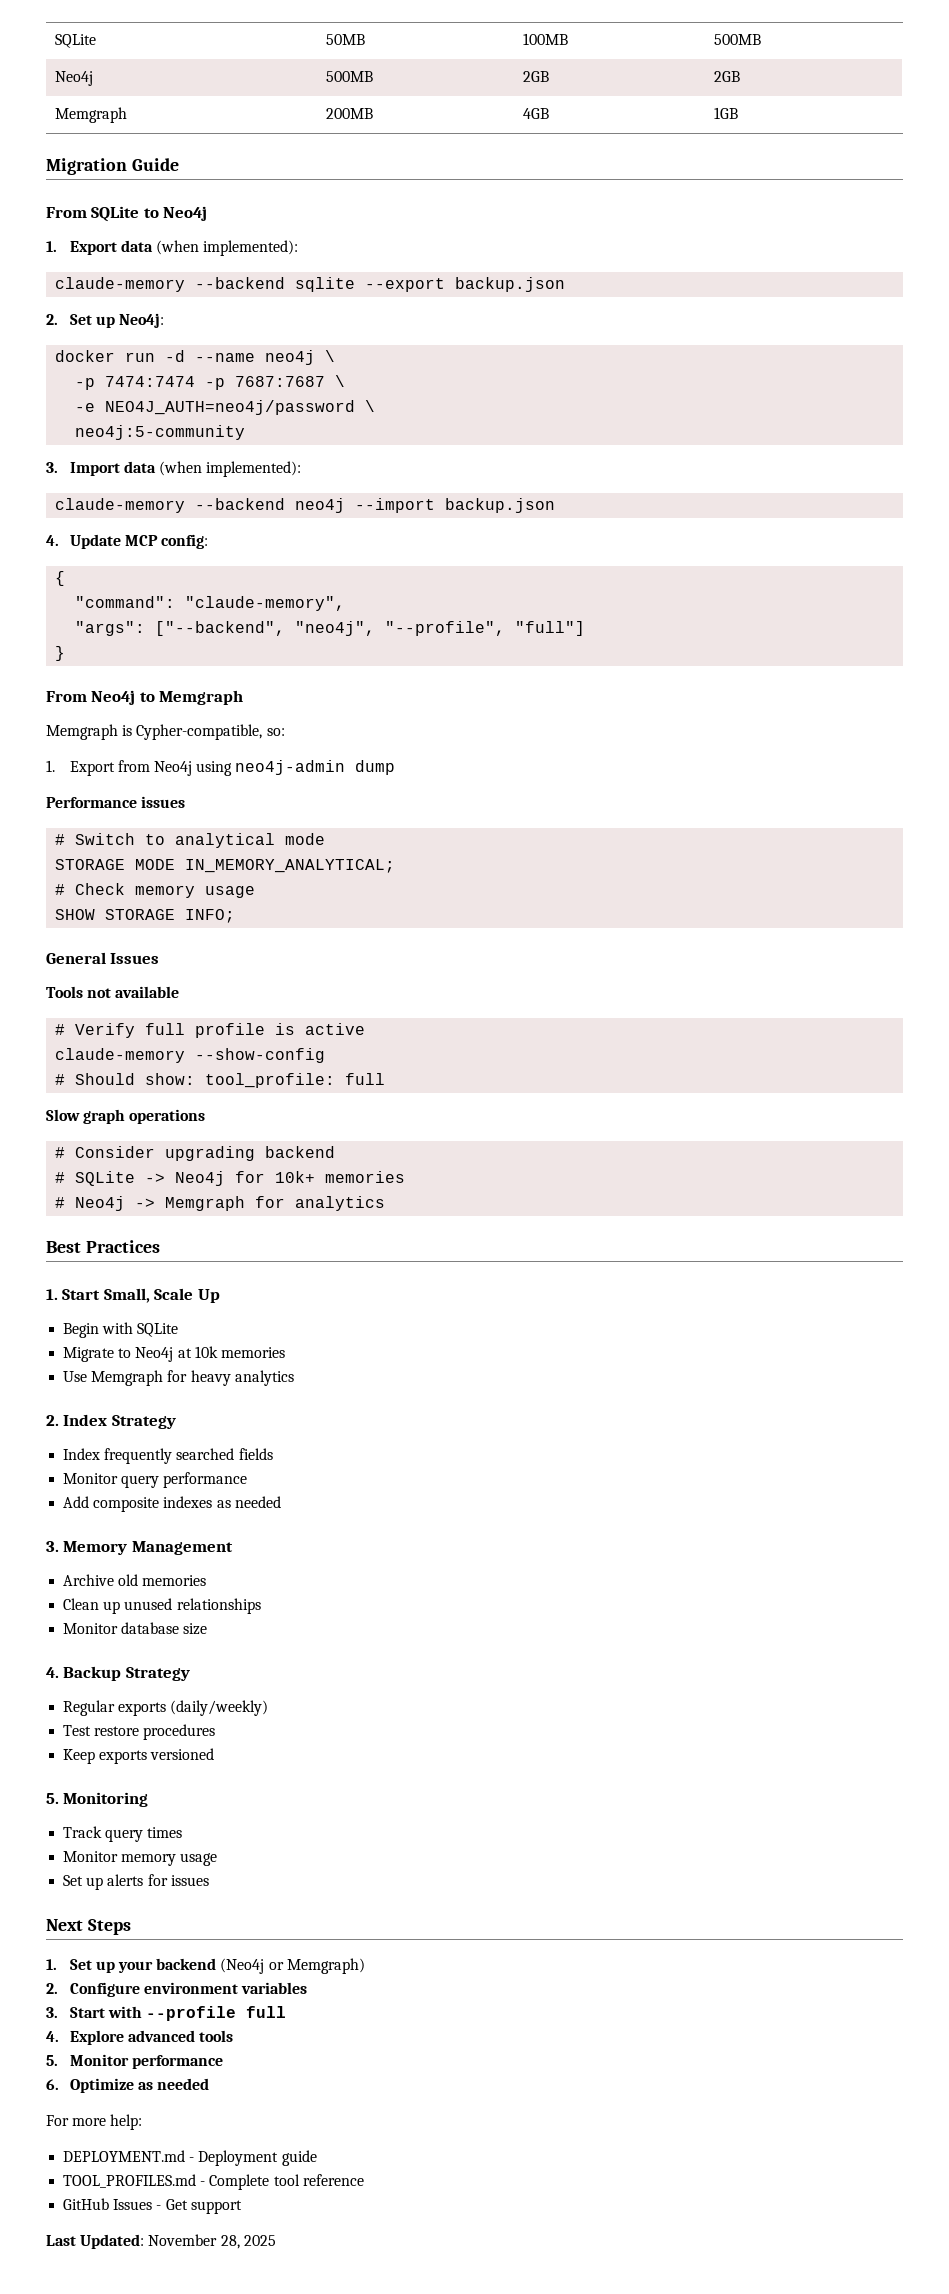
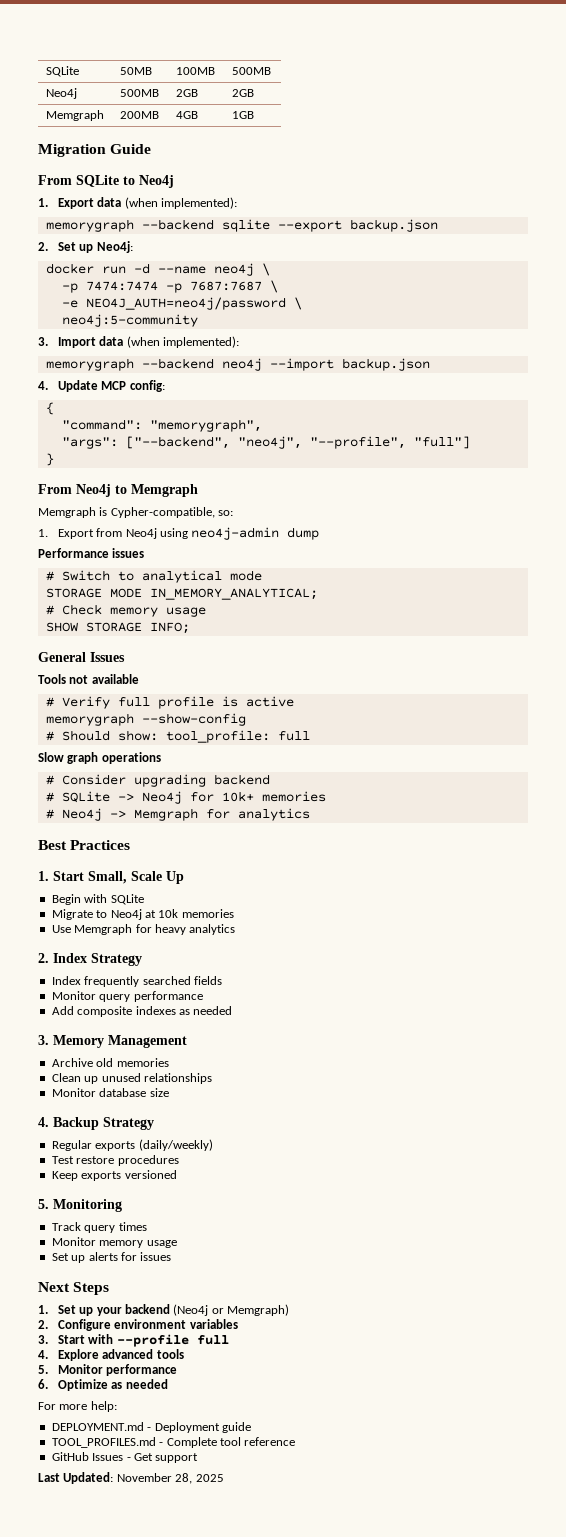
- claude-memory --backend sqlite --export backup.json
+ memorygraph --backend sqlite --export backup.json
- claude-memory --backend neo4j --import backup.json
+ memorygraph --backend neo4j --import backup.json
- "command": "claude-memory",
+ "command": "memorygraph",
- claude-memory --show-config
+ memorygraph --show-config

